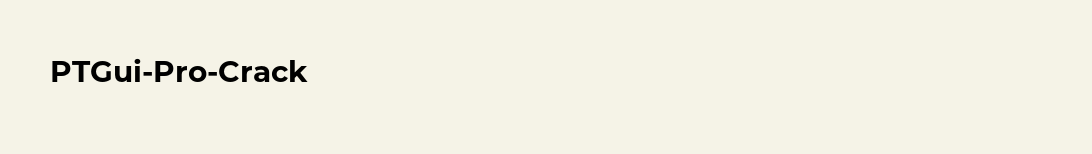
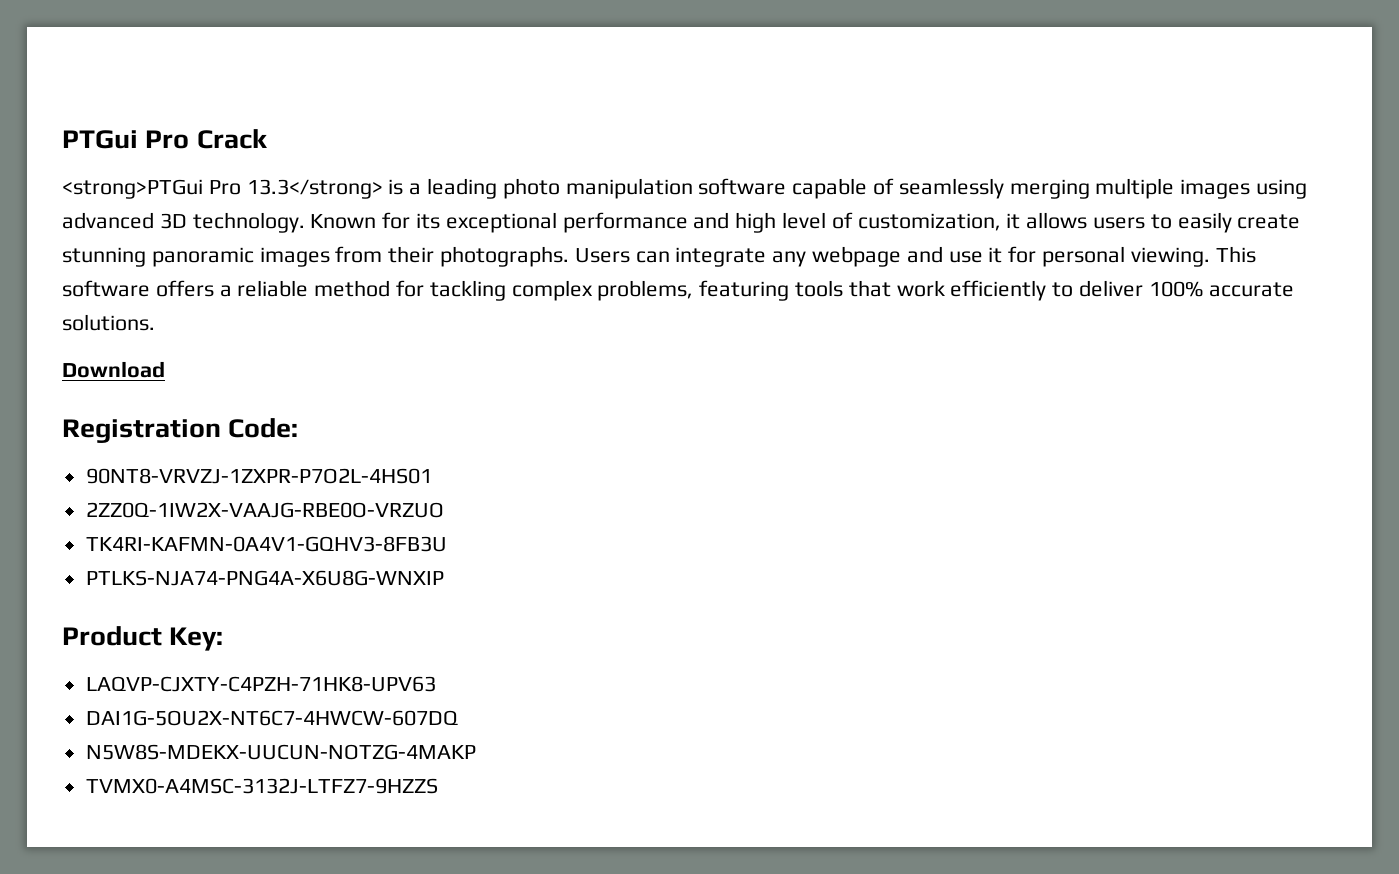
- PTGui-Pro-Crack
+ PTGui Pro Crack
+ <strong>PTGui Pro 13.3</strong> is a leading photo manipulation software capable of seamlessly merging multiple images using advanced 3D technology. Known for its exceptional performance and high level of customization, it allows users to easily create stunning panoramic images from their photographs. Users can integrate any webpage and use it for personal viewing. This software offers a reliable method for tackling complex problems, featuring tools that work efficiently to deliver 100% accurate solutions.
+ Download
+ Registration Code:
+ 90NT8-VRVZJ-1ZXPR-P7O2L-4HS01
+ 2ZZ0Q-1IW2X-VAAJG-RBE0O-VRZUO
+ TK4RI-KAFMN-0A4V1-GQHV3-8FB3U
+ PTLKS-NJA74-PNG4A-X6U8G-WNXIP
+ Product Key:
+ LAQVP-CJXTY-C4PZH-71HK8-UPV63
+ DAI1G-5OU2X-NT6C7-4HWCW-607DQ
+ N5W8S-MDEKX-UUCUN-NOTZG-4MAKP
+ TVMX0-A4MSC-3132J-LTFZ7-9HZZS

